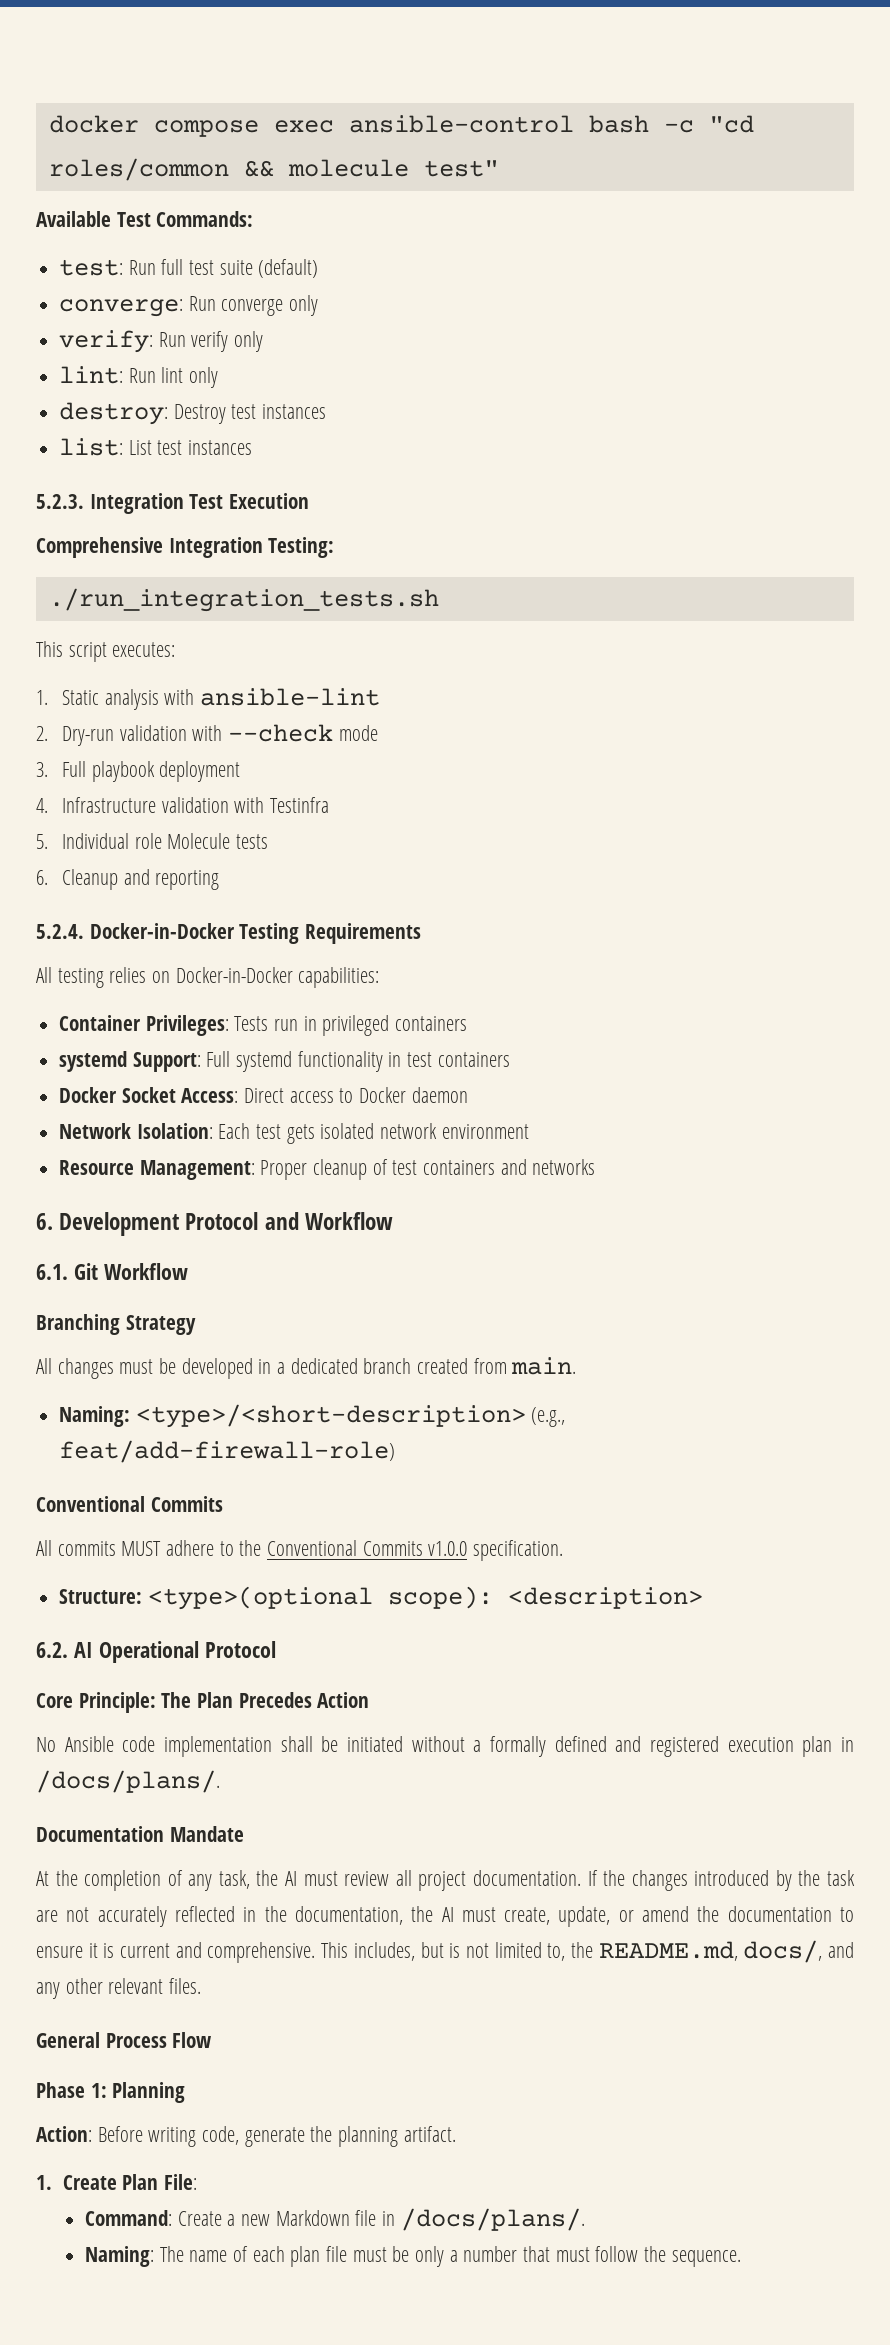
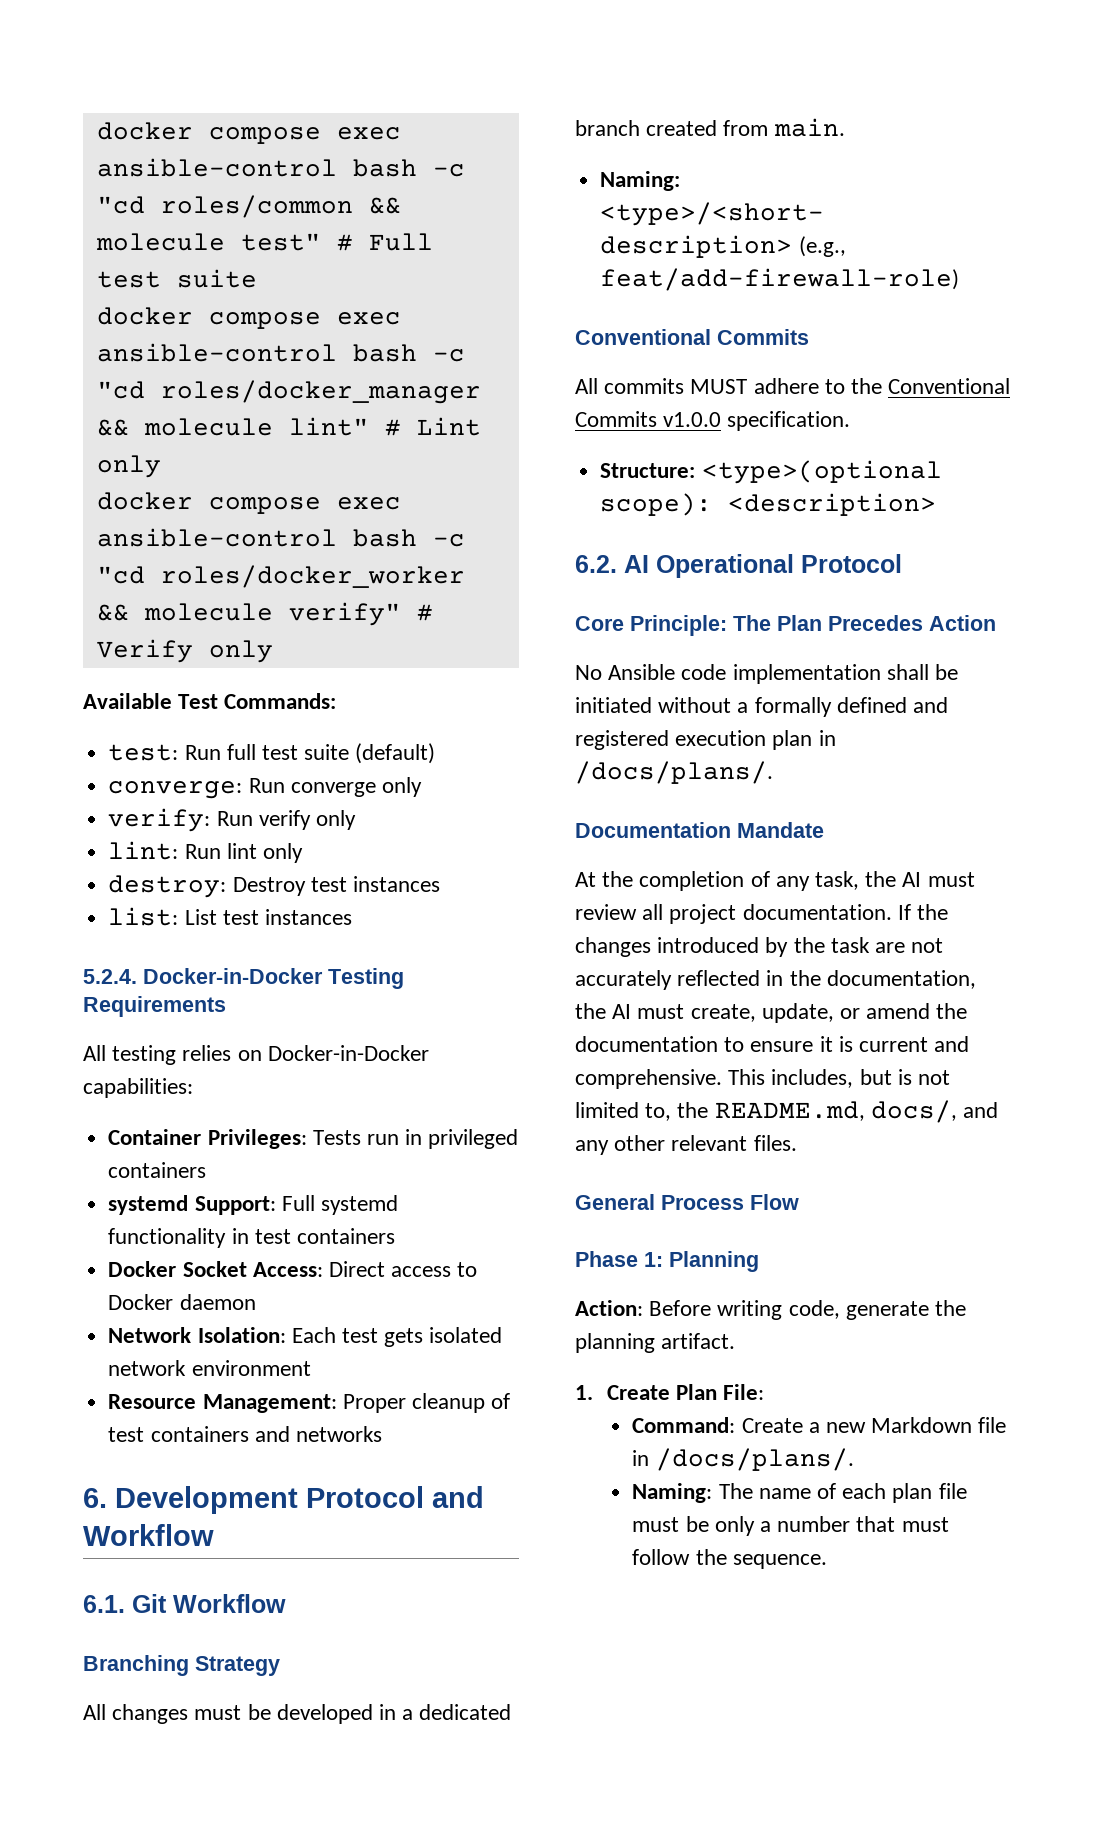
- docker compose exec ansible-control bash -c "cd roles/common && molecule test"
+ docker compose exec ansible-control bash -c "cd roles/common && molecule test" # Full test suite
+ docker compose exec ansible-control bash -c "cd roles/docker_manager && molecule lint" # Lint only
+ docker compose exec ansible-control bash -c "cd roles/docker_worker && molecule verify" # Verify only
- 5.2.3. Integration Test Execution
- Comprehensive Integration Testing:
- ./run_integration_tests.sh
- This script executes:
- 1. Static analysis with ansible-lint
- 2. Dry-run validation with --check mode
- 3. Full playbook deployment
- 4. Infrastructure validation with Testinfra
- 5. Individual role Molecule tests
- 6. Cleanup and reporting

